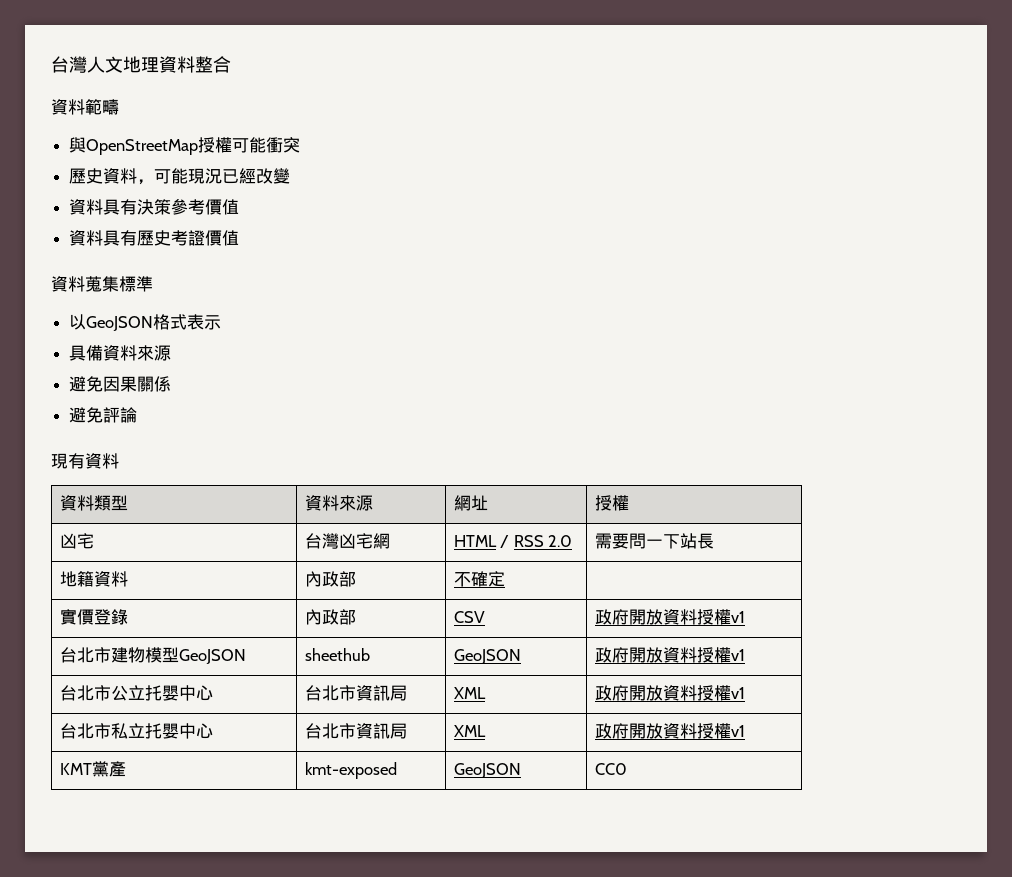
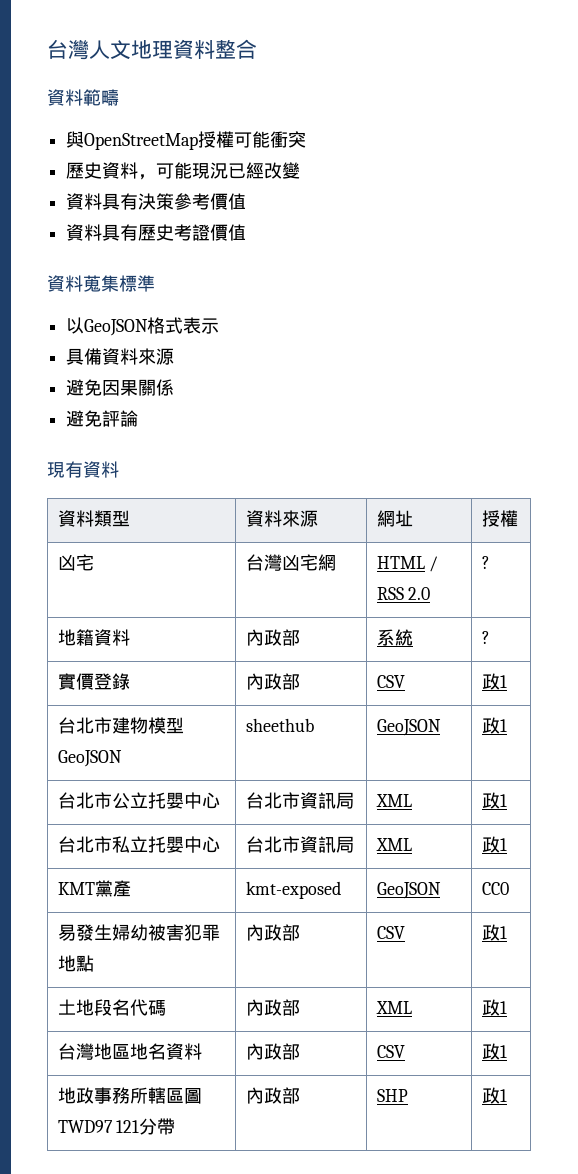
- 凶宅 | 台灣凶宅網 | HTML / RSS 2.0 | 需要問一下站長
+ 凶宅 | 台灣凶宅網 | HTML / RSS 2.0 | ?
- 地籍資料 | 內政部 | 不確定 |
+ 地籍資料 | 內政部 | 系統 | ?
- 實價登錄 | 內政部 | CSV | 政府開放資料授權v1
+ 實價登錄 | 內政部 | CSV | 政1
- 台北市建物模型GeoJSON | sheethub | GeoJSON | 政府開放資料授權v1
+ 台北市建物模型GeoJSON | sheethub | GeoJSON | 政1
- 台北市公立托嬰中心 | 台北市資訊局 | XML | 政府開放資料授權v1
+ 台北市公立托嬰中心 | 台北市資訊局 | XML | 政1
- 台北市私立托嬰中心 | 台北市資訊局 | XML | 政府開放資料授權v1
+ 台北市私立托嬰中心 | 台北市資訊局 | XML | 政1
+ 易發生婦幼被害犯罪地點 | 內政部 | CSV | 政1
+ 土地段名代碼 | 內政部 | XML | 政1
+ 台灣地區地名資料 | 內政部 | CSV | 政1
+ 地政事務所轄區圖TWD97 121分帶 | 內政部 | SHP | 政1

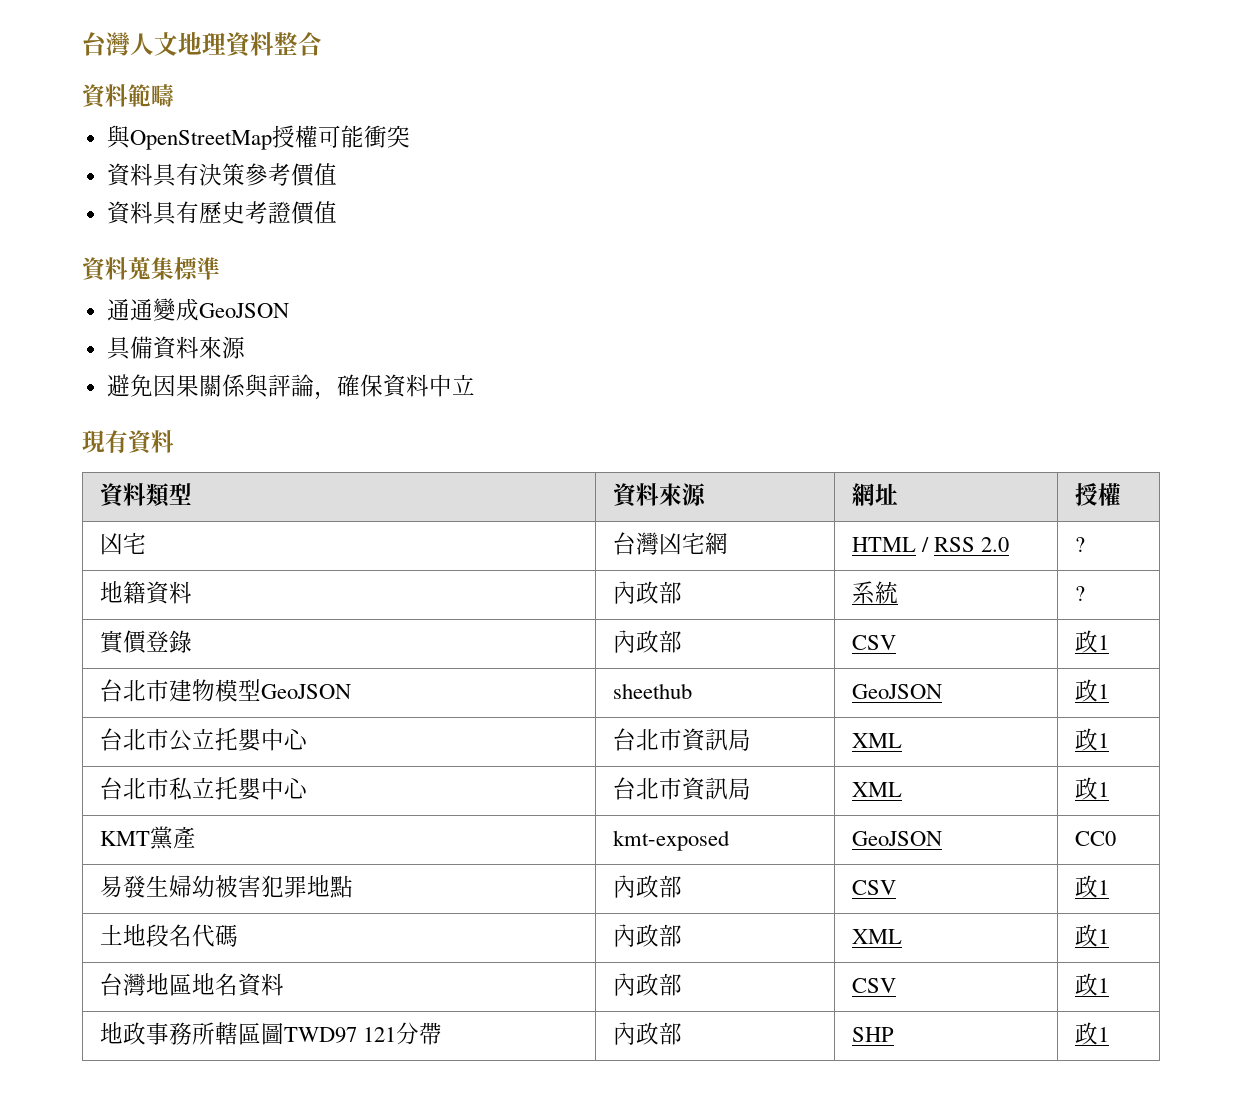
- 歷史資料，可能現況已經改變
- 以GeoJSON格式表示
+ 通通變成GeoJSON
- 避免因果關係
- 避免評論
+ 避免因果關係與評論，確保資料中立

